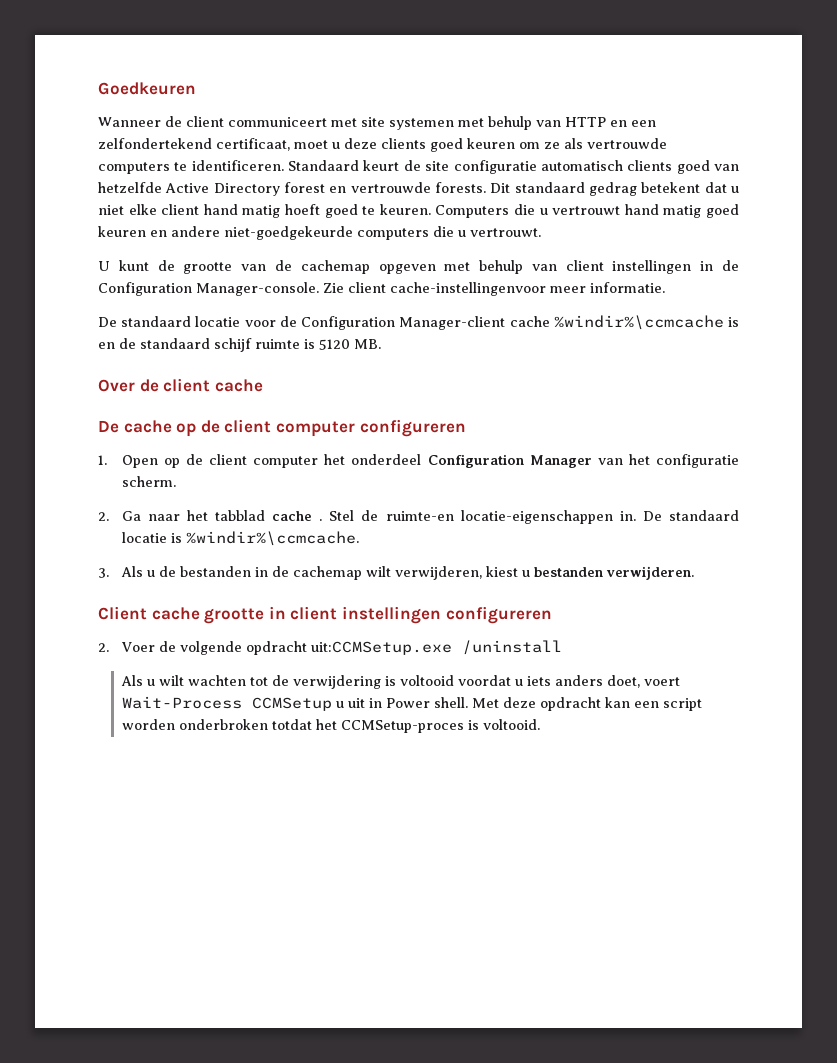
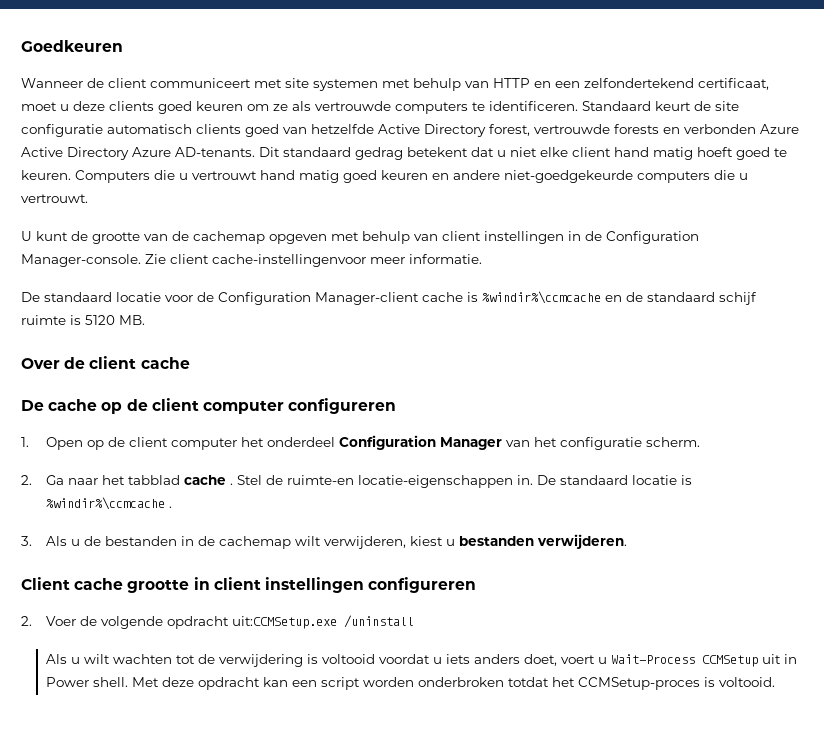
- Standaard keurt de site configuratie automatisch clients goed van hetzelfde Active Directory forest en vertrouwde forests.
+ Standaard keurt de site configuratie automatisch clients goed van hetzelfde Active Directory forest, vertrouwde forests en verbonden Azure Active Directory Azure AD-tenants.
- De standaard locatie voor de Configuration Manager-client cache %windir%\ccmcache is en de standaard schijf ruimte is 5120 MB.
+ De standaard locatie voor de Configuration Manager-client cache is %windir%\ccmcache en de standaard schijf ruimte is 5120 MB.
- De standaard locatie is %windir%\ccmcache.
+ De standaard locatie is %windir%\ccmcache .
- Als u wilt wachten tot de verwijdering is voltooid voordat u iets anders doet, voert Wait-Process CCMSetup u uit in Power shell.
+ Als u wilt wachten tot de verwijdering is voltooid voordat u iets anders doet, voert u Wait-Process CCMSetup uit in Power shell.

